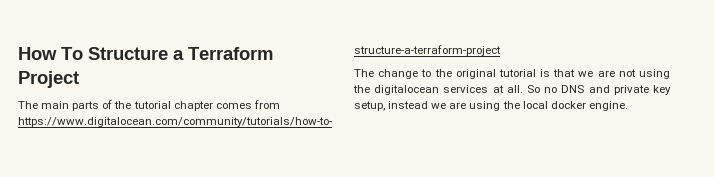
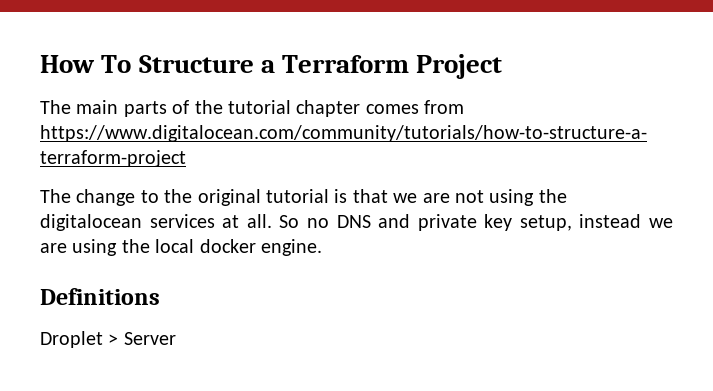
+ Definitions
+ Droplet > Server

